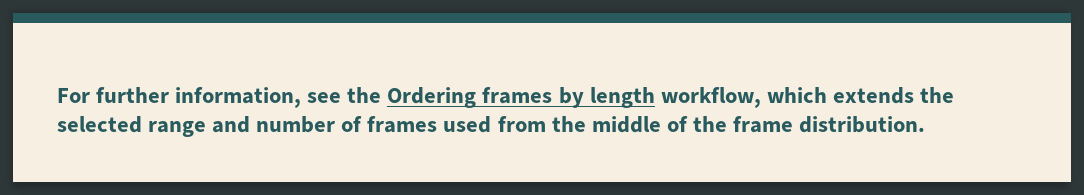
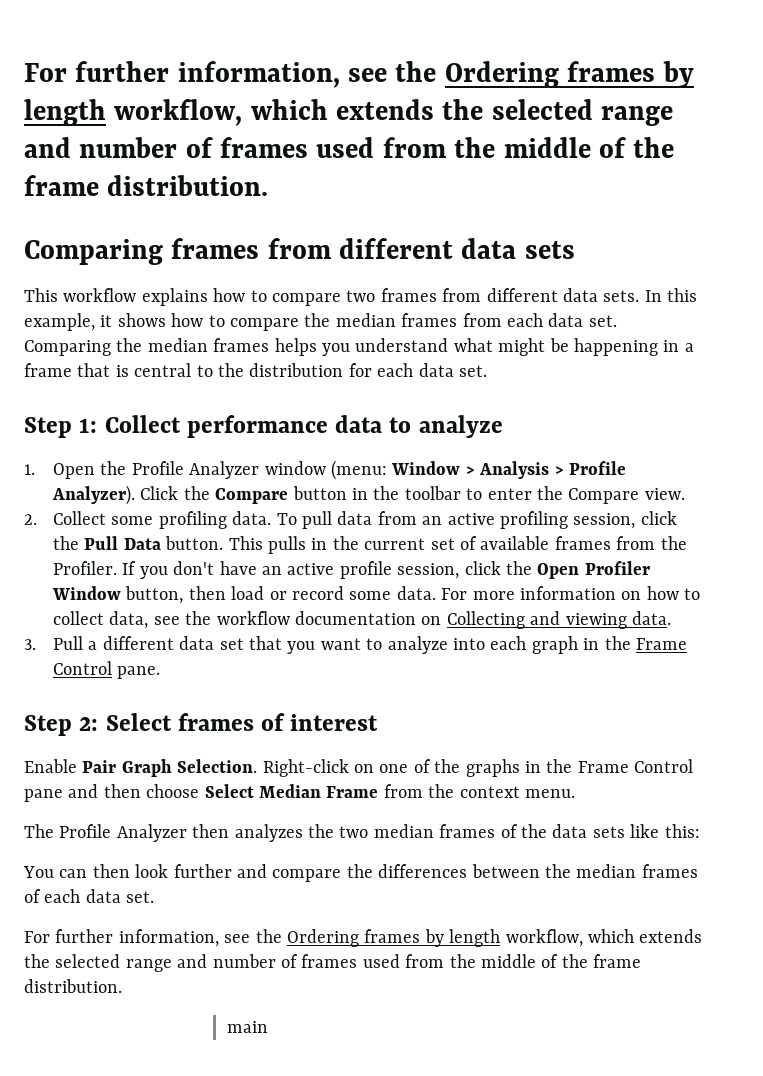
+ Comparing frames from different data sets
+ This workflow explains how to compare two frames from different data sets. In this example, it shows how to compare the median frames from each data set. Comparing the median frames helps you understand what might be happening in a frame that is central to the distribution for each data set.
+ Step 1: Collect performance data to analyze
+ 1. Open the Profile Analyzer window (menu: Window > Analysis > Profile Analyzer). Click the Compare button in the toolbar to enter the Compare view.
+ 2. Collect some profiling data. To pull data from an active profiling session, click the Pull Data button. This pulls in the current set of available frames from the Profiler. If you don't have an active profile session, click the Open Profiler Window button, then load or record some data. For more information on how to collect data, see the workflow documentation on Collecting and viewing data.
+ 3. Pull a different data set that you want to analyze into each graph in the Frame Control pane.
+ Step 2: Select frames of interest
+ Enable Pair Graph Selection. Right-click on one of the graphs in the Frame Control pane and then choose Select Median Frame from the context menu.
+ The Profile Analyzer then analyzes the two median frames of the data sets like this:
+ You can then look further and compare the differences between the median frames of each data set.
+ For further information, see the Ordering frames by length workflow, which extends the selected range and number of frames used from the middle of the frame distribution.
+ main

